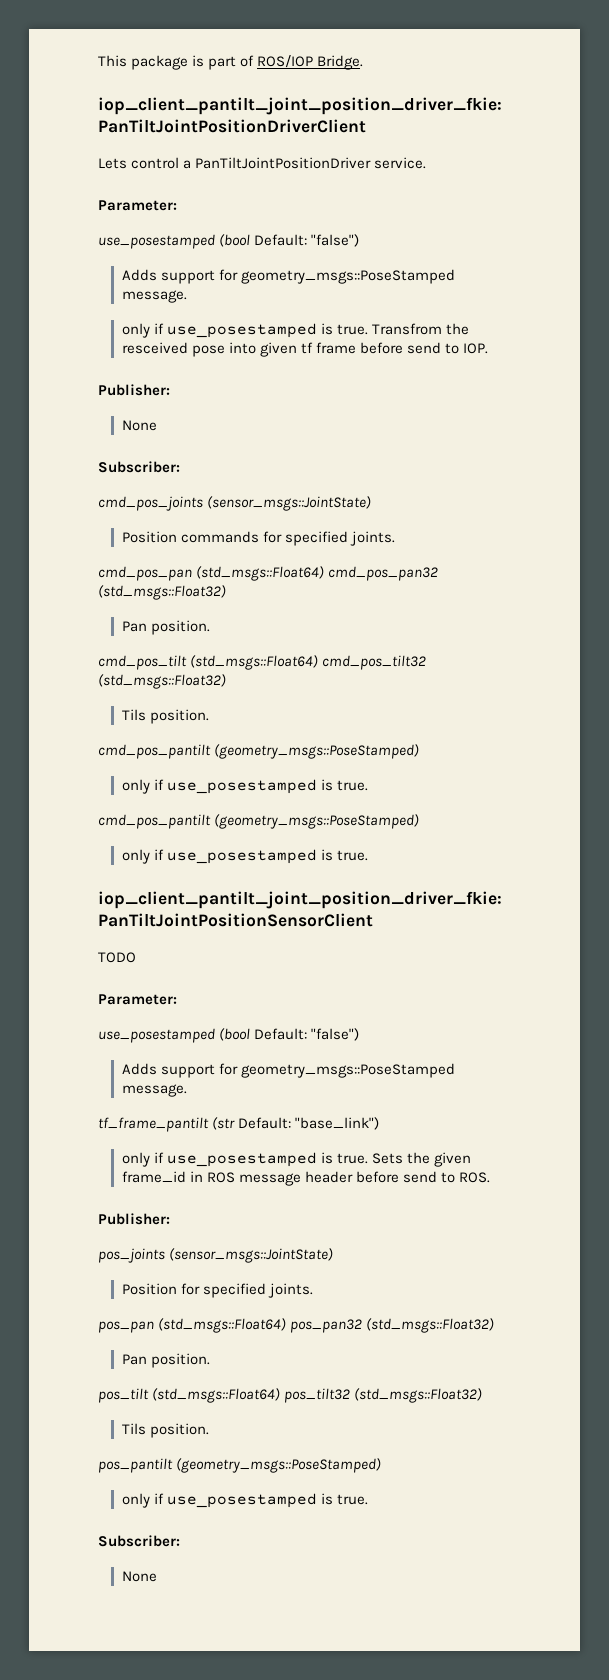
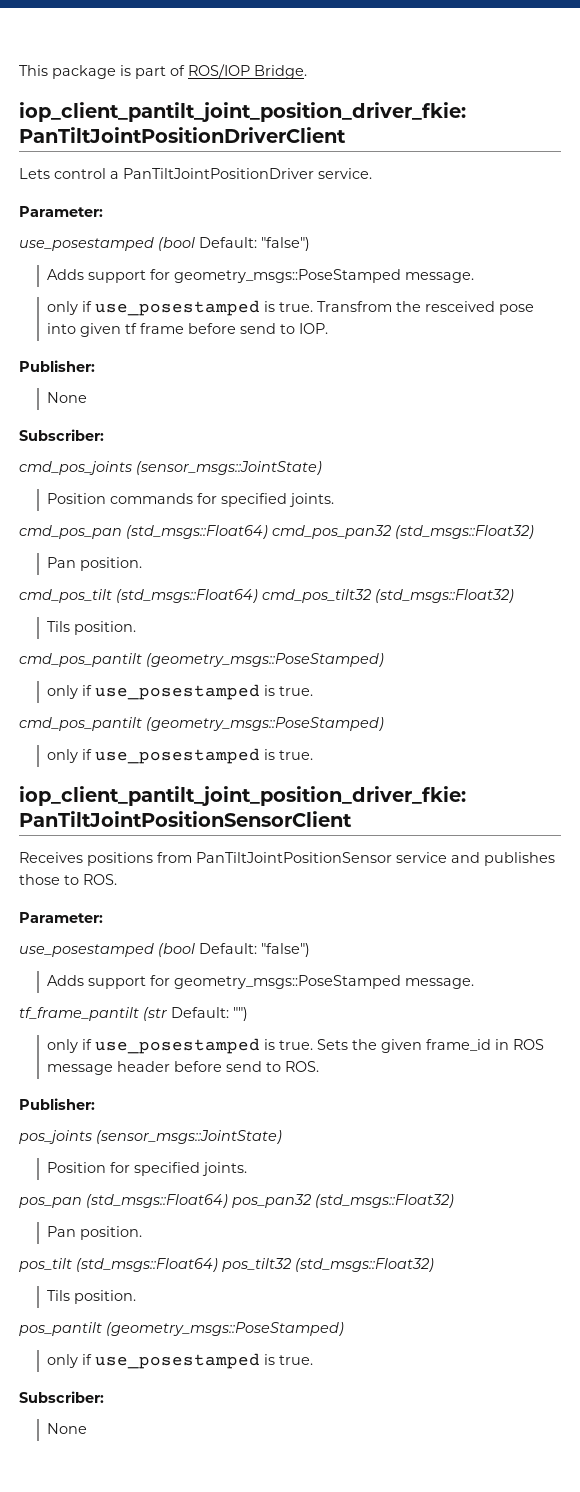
- TODO
+ Receives positions from PanTiltJointPositionSensor service and publishes those to ROS.
- tf_frame_pantilt (str Default: "base_link")
+ tf_frame_pantilt (str Default: "")

